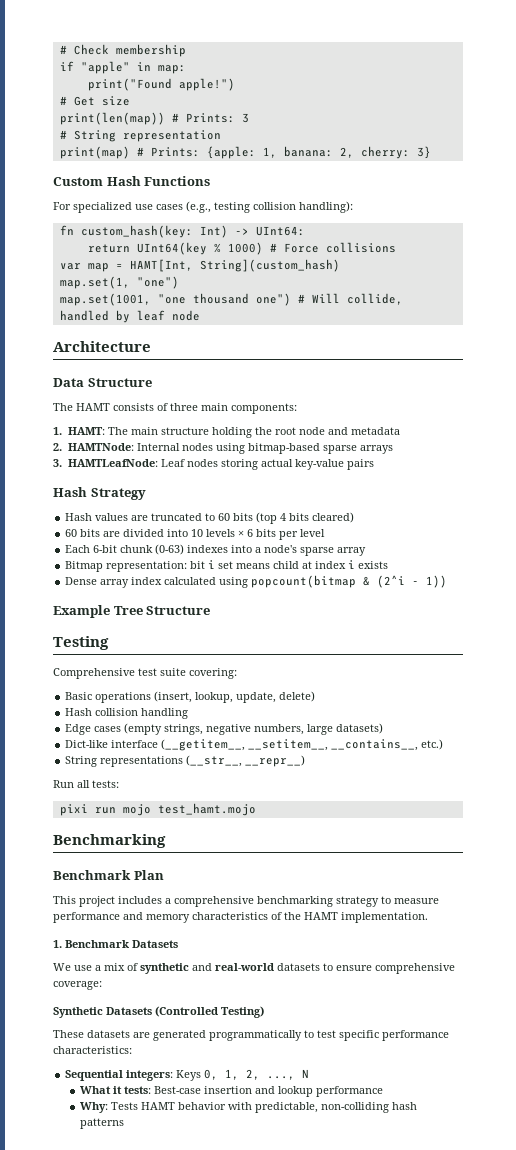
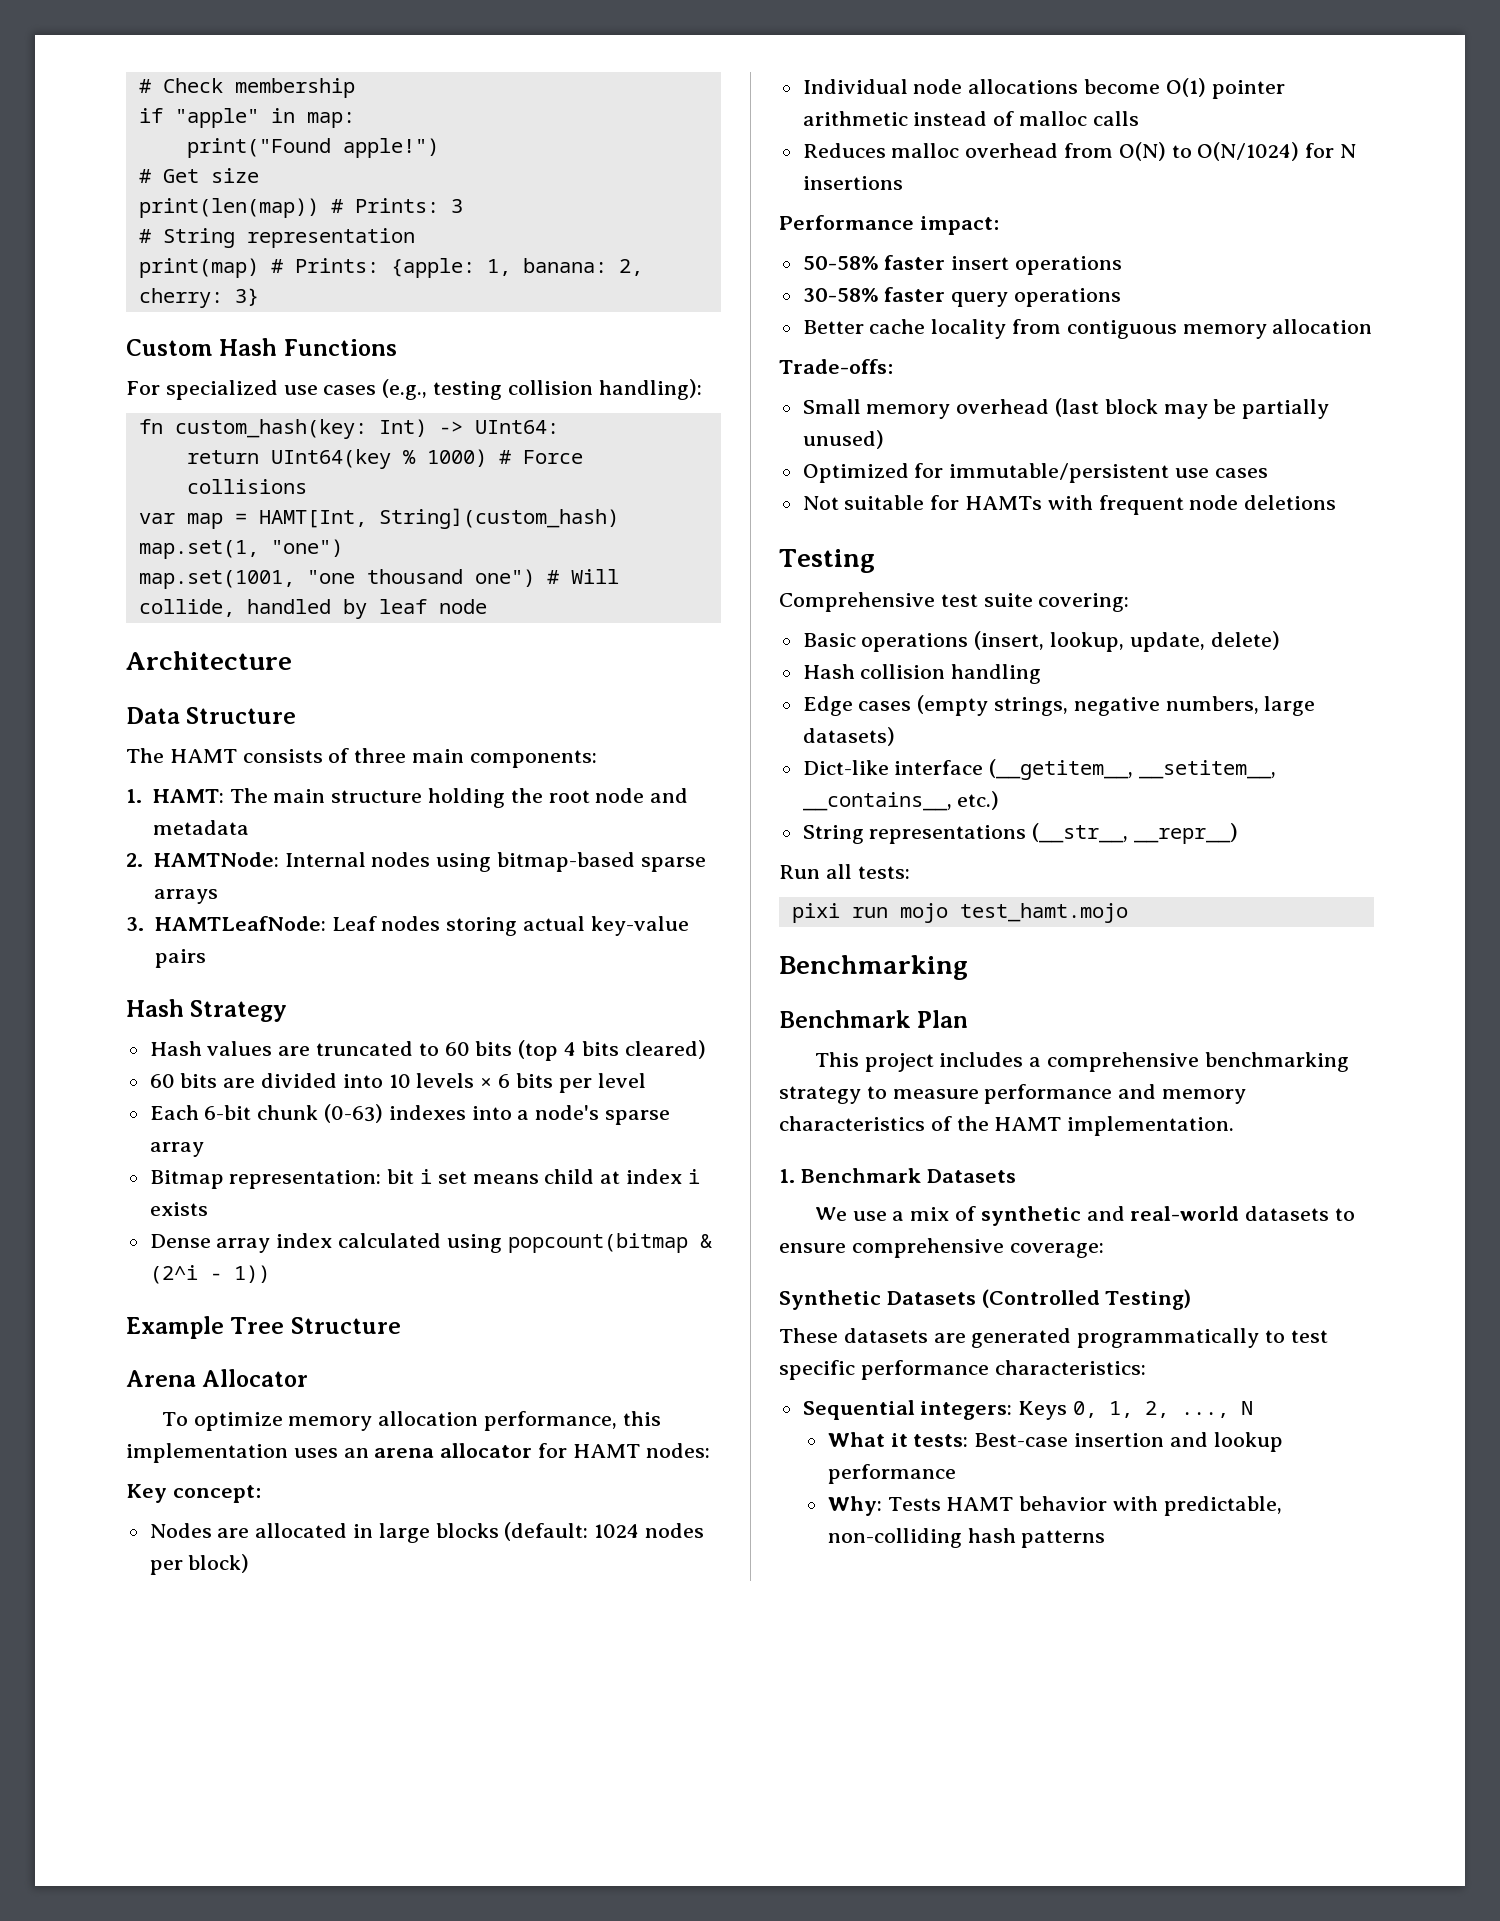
+ Arena Allocator
+ To optimize memory allocation performance, this implementation uses an arena allocator for HAMT nodes:
+ Key concept:
+ Nodes are allocated in large blocks (default: 1024 nodes per block)
+ Individual node allocations become O(1) pointer arithmetic instead of malloc calls
+ Reduces malloc overhead from O(N) to O(N/1024) for N insertions
+ Performance impact:
+ 50-58% faster insert operations
+ 30-58% faster query operations
+ Better cache locality from contiguous memory allocation
+ Trade-offs:
+ Small memory overhead (last block may be partially unused)
+ Optimized for immutable/persistent use cases
+ Not suitable for HAMTs with frequent node deletions

